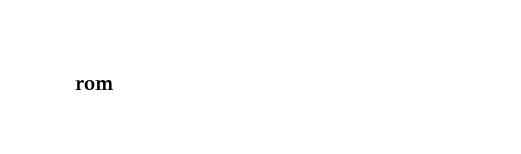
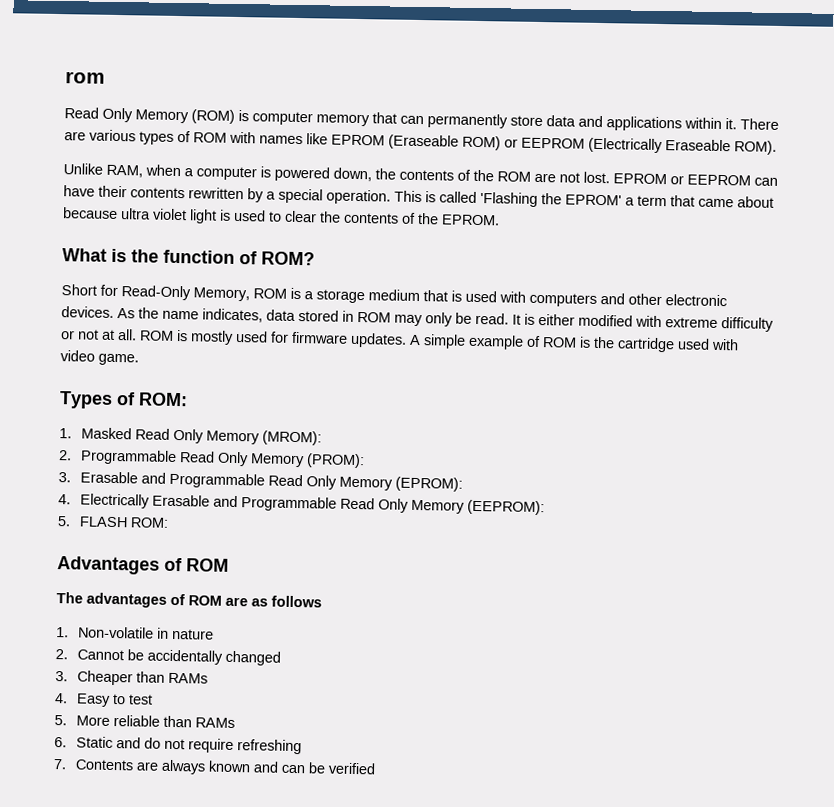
+ Read Only Memory (ROM) is computer memory that can permanently store data and applications within it. There are various types of ROM with names like EPROM (Eraseable ROM) or EEPROM (Electrically Eraseable ROM).
+ Unlike RAM, when a computer is powered down, the contents of the ROM are not lost. EPROM or EEPROM can have their contents rewritten by a special operation. This is called 'Flashing the EPROM' a term that came about because ultra violet light is used to clear the contents of the EPROM.
+ What is the function of ROM?
+ Short for Read-Only Memory, ROM is a storage medium that is used with computers and other electronic devices. As the name indicates, data stored in ROM may only be read. It is either modified with extreme difficulty or not at all. ROM is mostly used for firmware updates. A simple example of ROM is the cartridge used with video game.
+ Types of ROM:
+ 1. Masked Read Only Memory (MROM):
+ 2. Programmable Read Only Memory (PROM):
+ 3. Erasable and Programmable Read Only Memory (EPROM):
+ 4. Electrically Erasable and Programmable Read Only Memory (EEPROM):
+ 5. FLASH ROM:
+ Advantages of ROM
+ The advantages of ROM are as follows
+ 1. Non-volatile in nature
+ 2. Cannot be accidentally changed
+ 3. Cheaper than RAMs
+ 4. Easy to test
+ 5. More reliable than RAMs
+ 6. Static and do not require refreshing
+ 7. Contents are always known and can be verified

